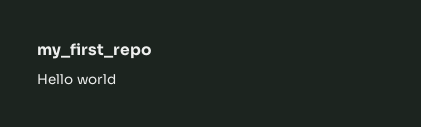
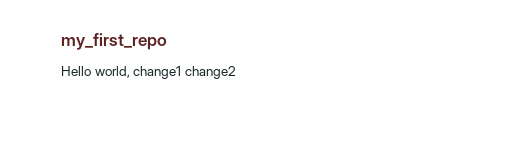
- Hello world
+ Hello world, change1 change2

